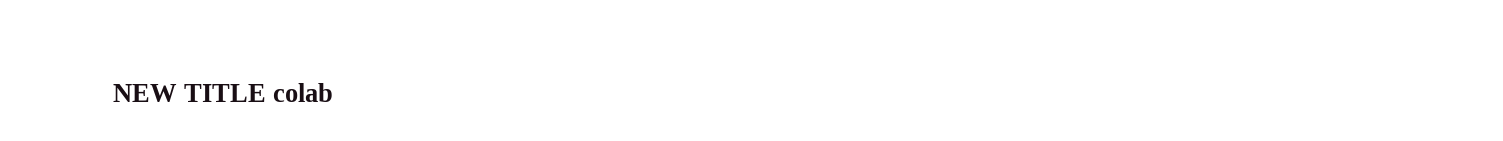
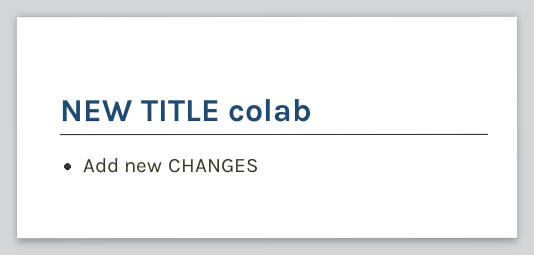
+ Add new CHANGES

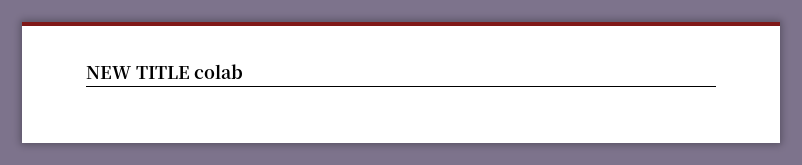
- Add new CHANGES

